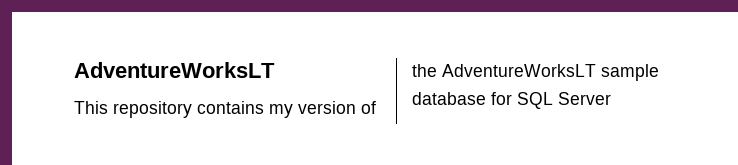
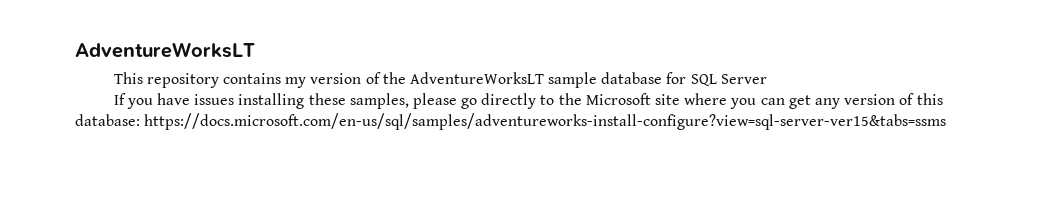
+ If you have issues installing these samples, please go directly to the Microsoft site where you can get any version of this database: https://docs.microsoft.com/en-us/sql/samples/adventureworks-install-configure?view=sql-server-ver15&tabs=ssms

